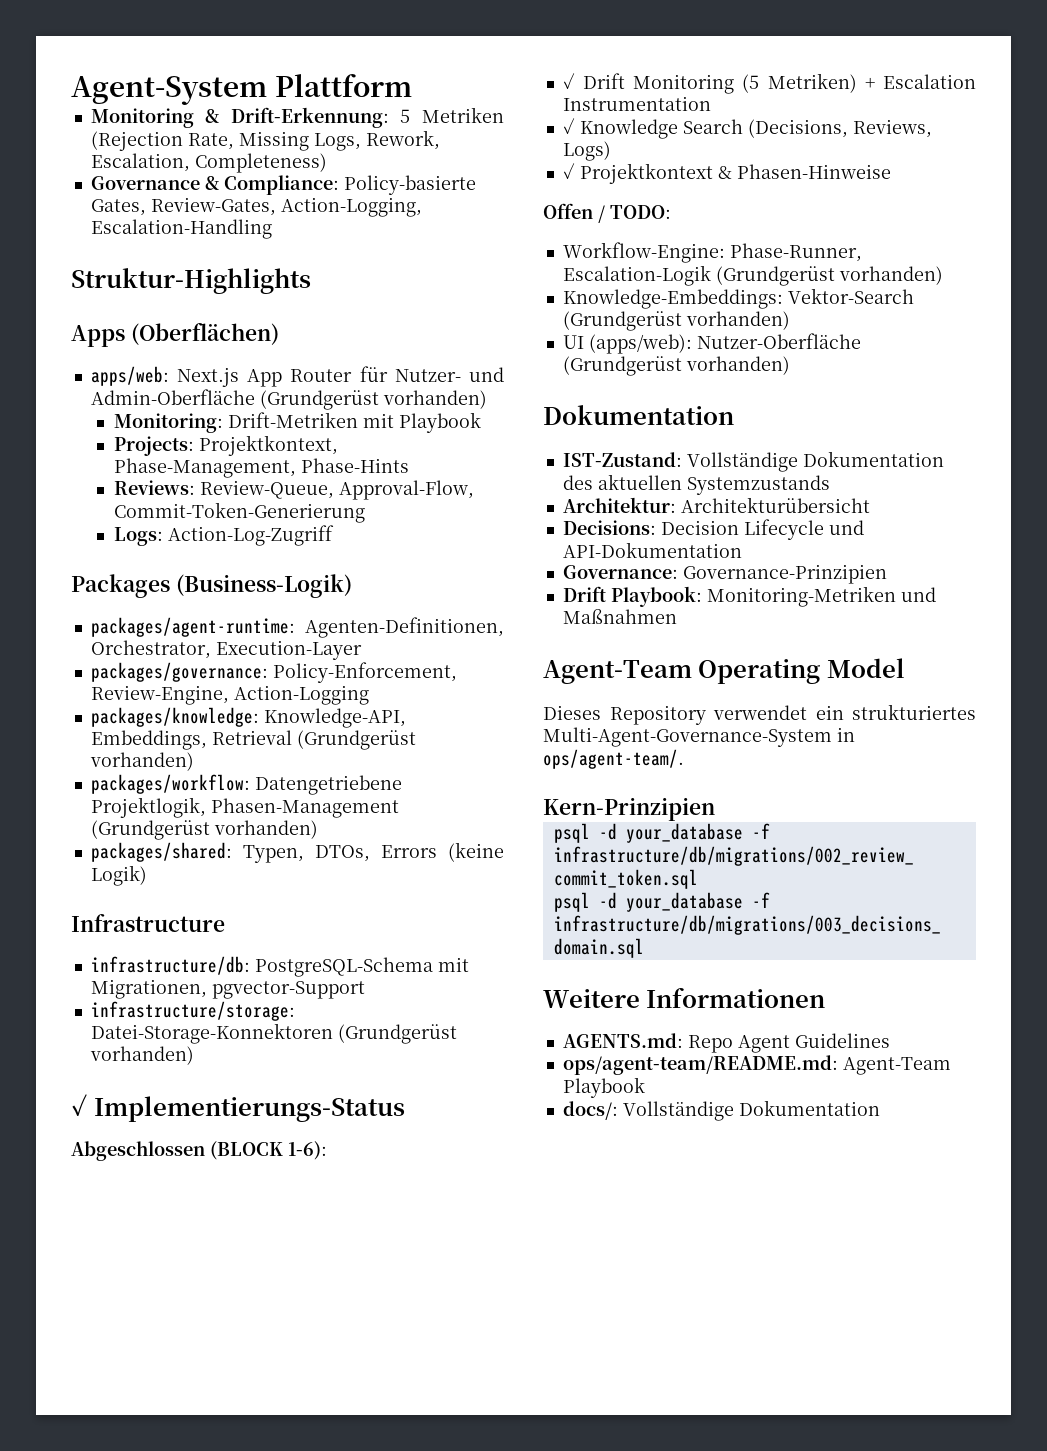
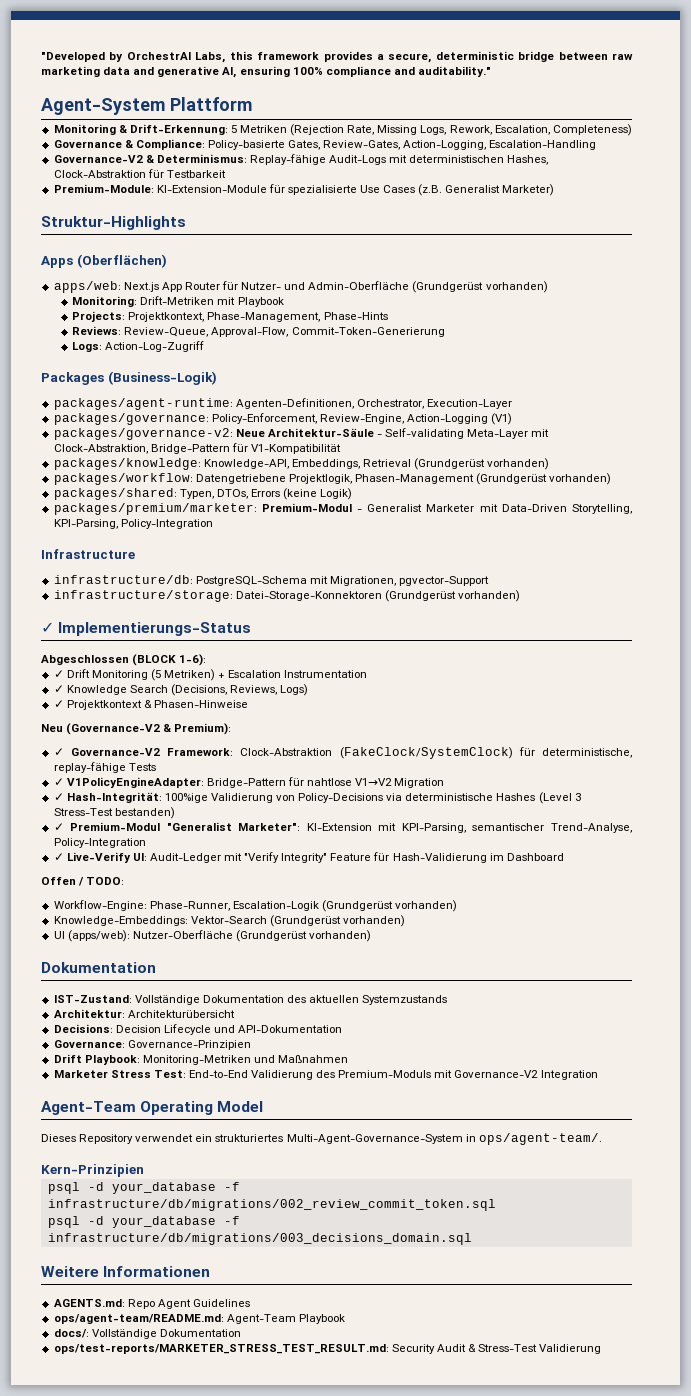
+ "Developed by OrchestrAI Labs, this framework provides a secure, deterministic bridge between raw marketing data and generative AI, ensuring 100% compliance and auditability."
+ Governance-V2 & Determinismus: Replay-fähige Audit-Logs mit deterministischen Hashes, Clock-Abstraktion für Testbarkeit
+ Premium-Module: KI-Extension-Module für spezialisierte Use Cases (z.B. Generalist Marketer)
- packages/governance: Policy-Enforcement, Review-Engine, Action-Logging
+ packages/governance: Policy-Enforcement, Review-Engine, Action-Logging (V1)
+ packages/governance-v2: Neue Architektur-Säule - Self-validating Meta-Layer mit Clock-Abstraktion, Bridge-Pattern für V1-Kompatibilität
+ packages/premium/marketer: Premium-Modul - Generalist Marketer mit Data-Driven Storytelling, KPI-Parsing, Policy-Integration
+ Neu (Governance-V2 & Premium):
+ ✓ Governance-V2 Framework: Clock-Abstraktion (FakeClock/SystemClock) für deterministische, replay-fähige Tests
+ ✓ V1PolicyEngineAdapter: Bridge-Pattern für nahtlose V1→V2 Migration
+ ✓ Hash-Integrität: 100%ige Validierung von Policy-Decisions via deterministische Hashes (Level 3 Stress-Test bestanden)
+ ✓ Premium-Modul "Generalist Marketer": KI-Extension mit KPI-Parsing, semantischer Trend-Analyse, Policy-Integration
+ ✓ Live-Verify UI: Audit-Ledger mit "Verify Integrity" Feature für Hash-Validierung im Dashboard
+ Marketer Stress Test: End-to-End Validierung des Premium-Moduls mit Governance-V2 Integration
+ ops/test-reports/MARKETER_STRESS_TEST_RESULT.md: Security Audit & Stress-Test Validierung

